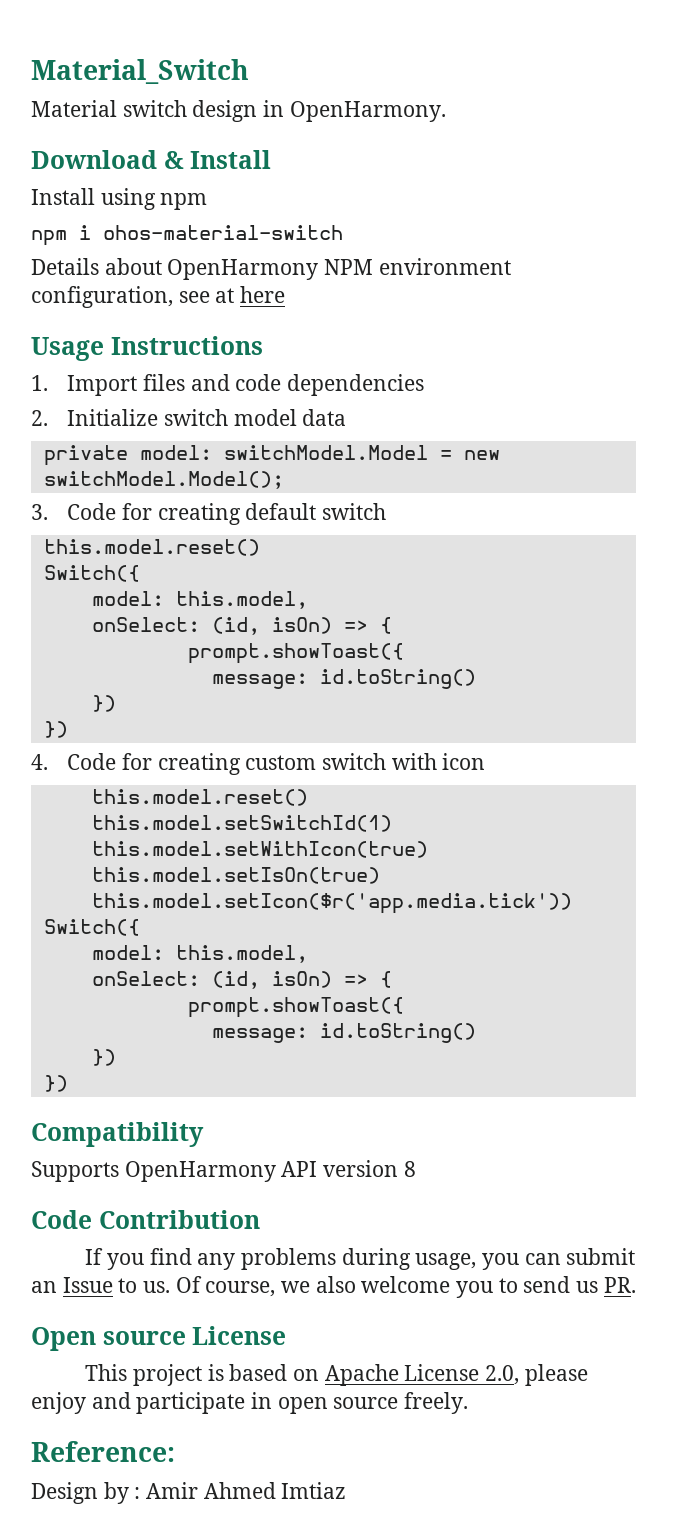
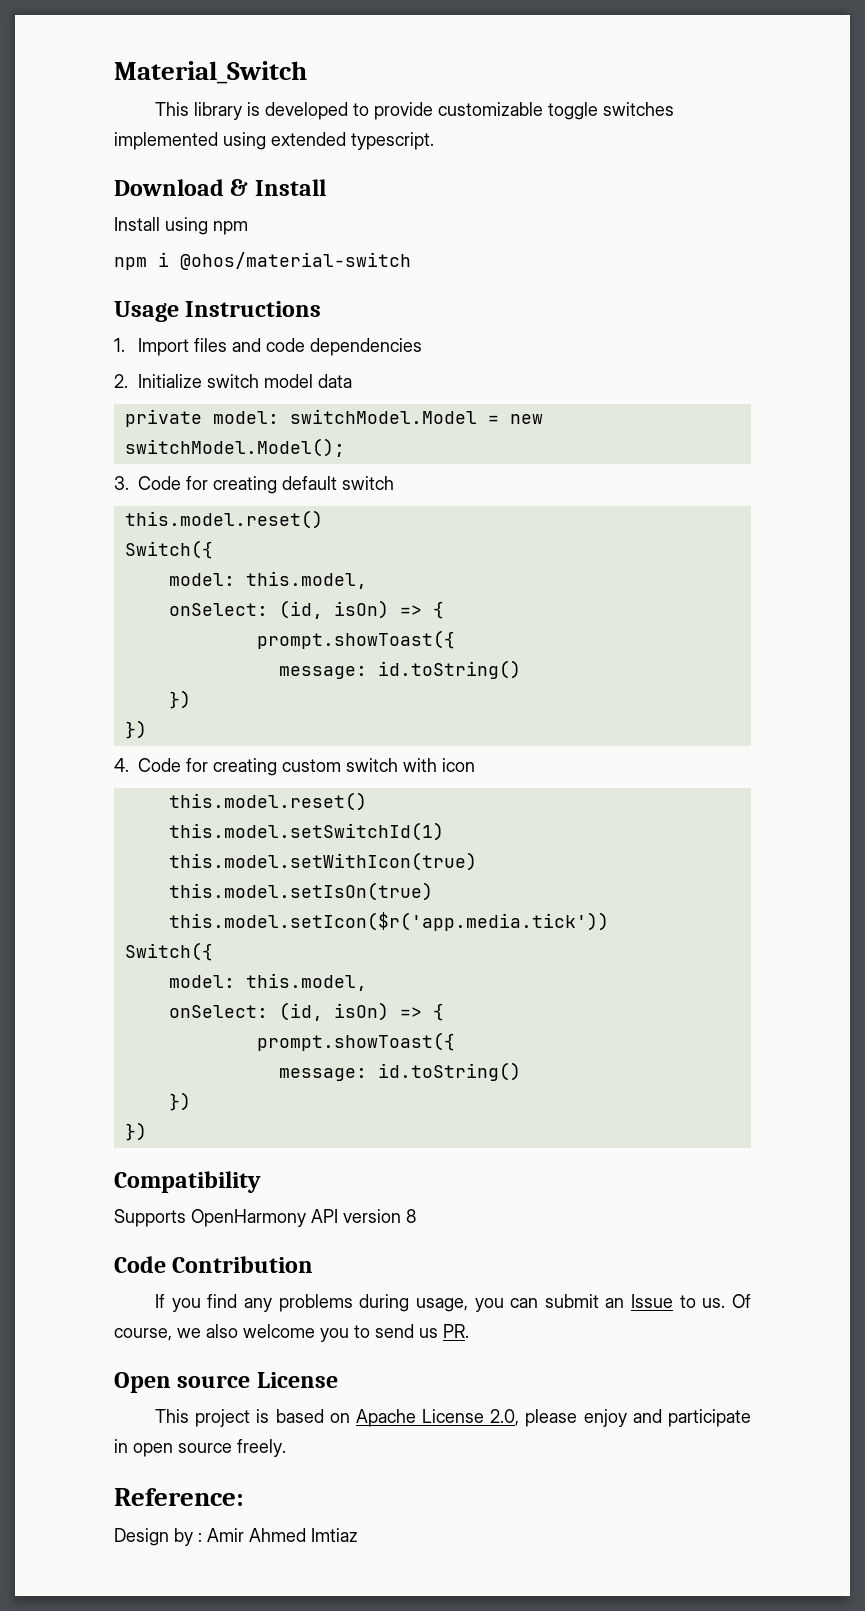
- Material switch design in OpenHarmony.
+ This library is developed to provide customizable toggle switches implemented using extended typescript.
- npm i ohos-material-switch
- Details about OpenHarmony NPM environment configuration, see at here
+ npm i @ohos/material-switch

